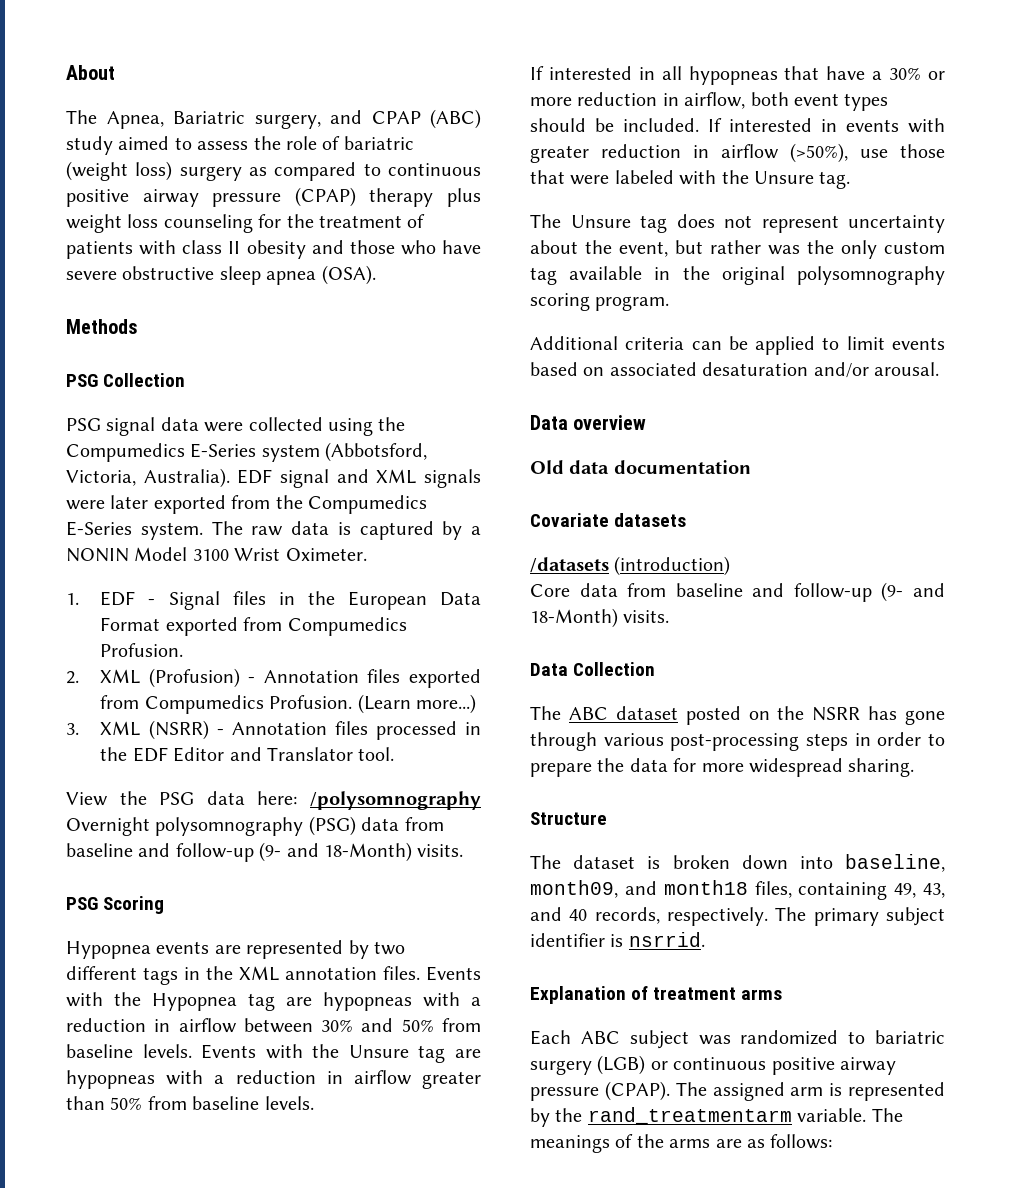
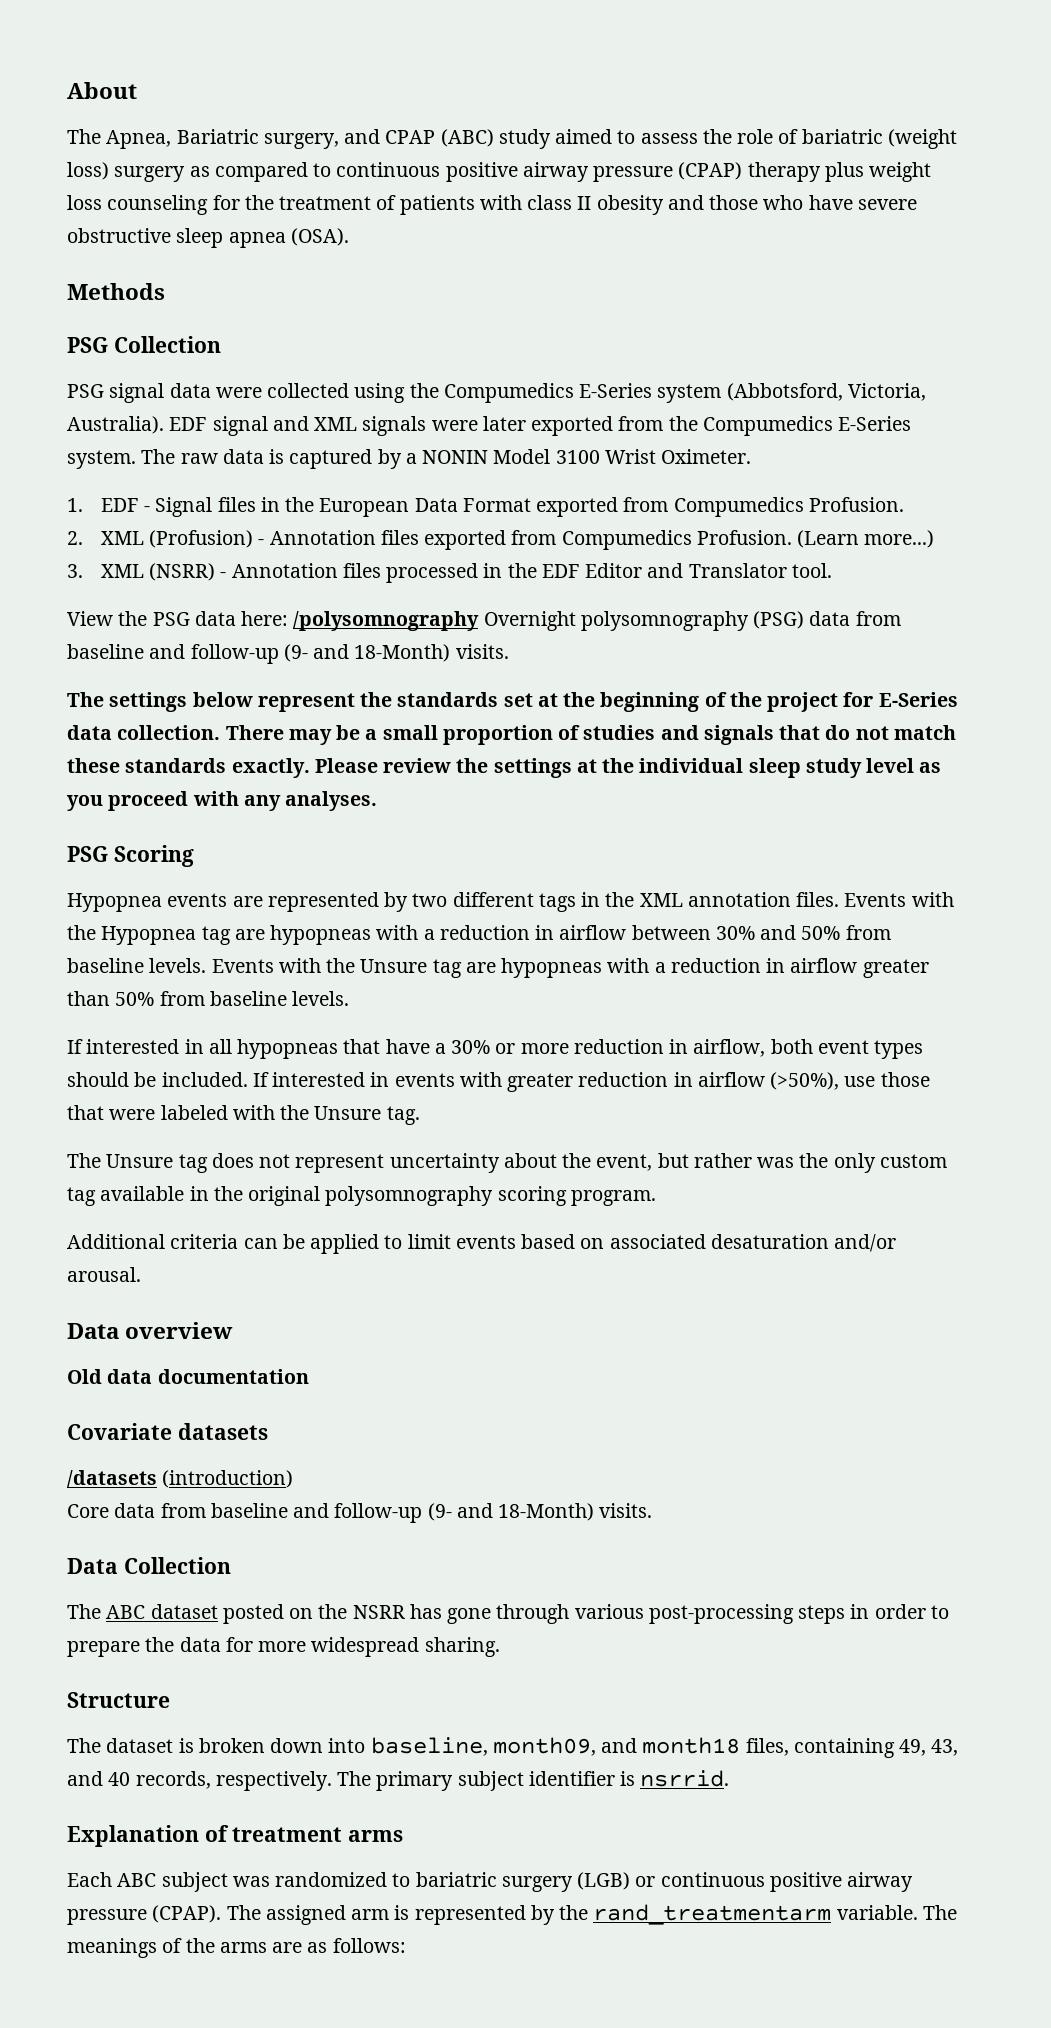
+ The settings below represent the standards set at the beginning of the project for E-Series data collection. There may be a small proportion of studies and signals that do not match these standards exactly. Please review the settings at the individual sleep study level as you proceed with any analyses.

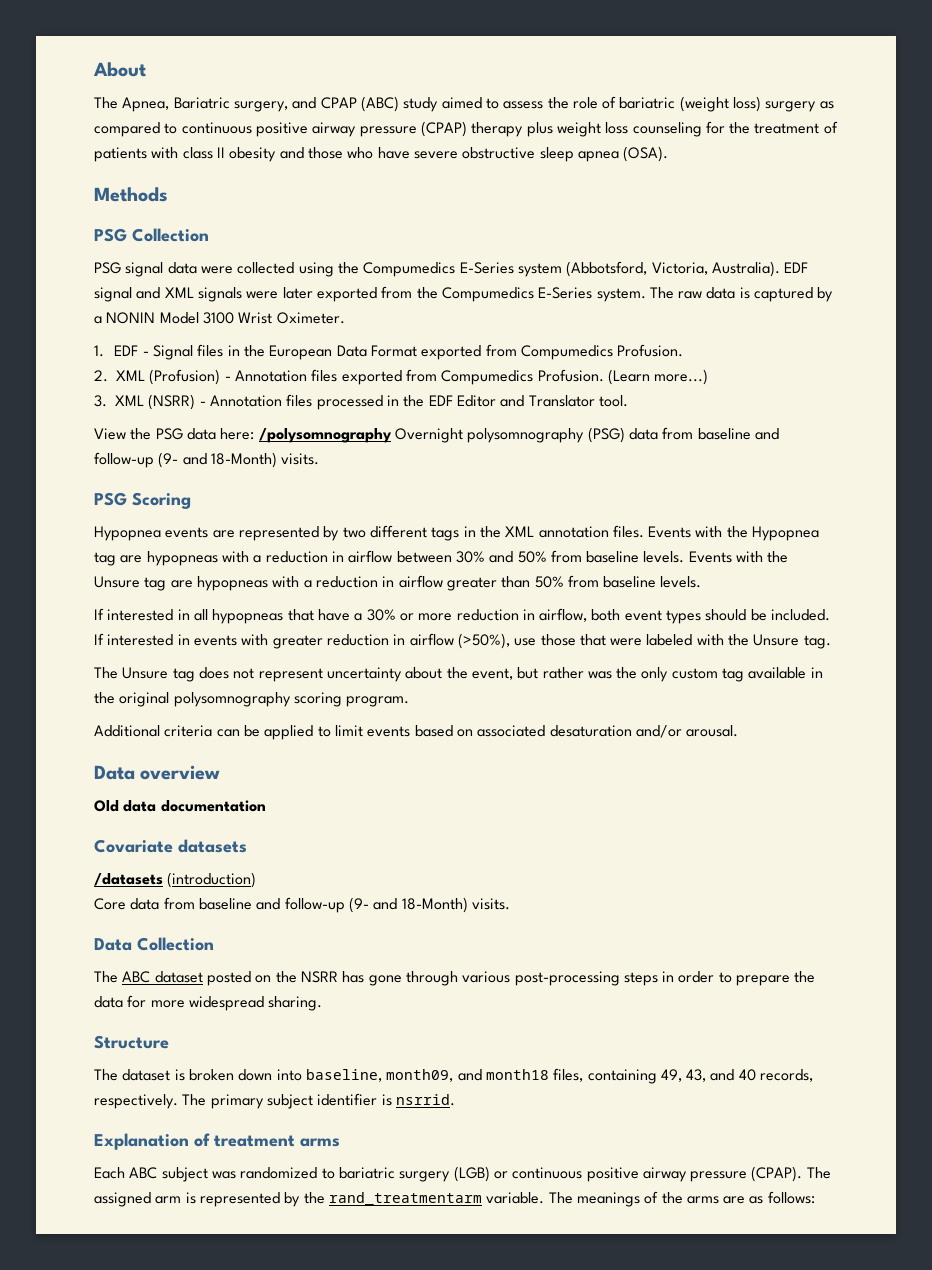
- The settings below represent the standards set at the beginning of the project for E-Series data collection. There may be a small proportion of studies and signals that do not match these standards exactly. Please review the settings at the individual sleep study level as you proceed with any analyses.

